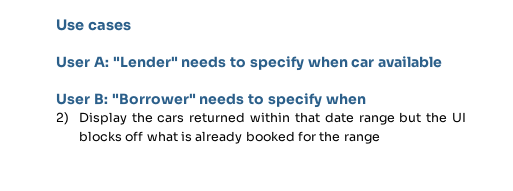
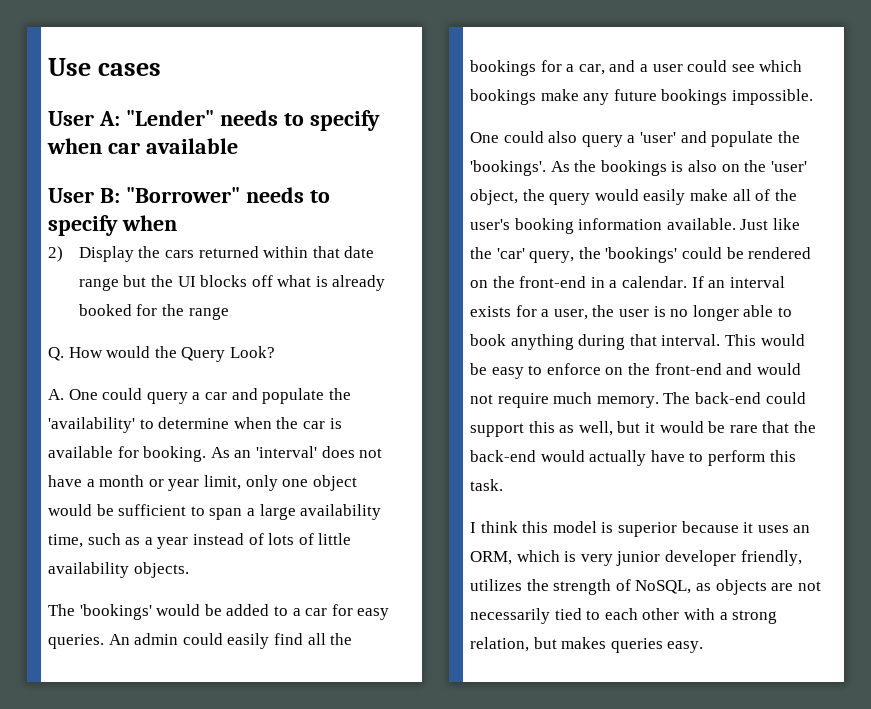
+ Q. How would the Query Look?
+ A. One could query a car and populate the 'availability' to determine when the car is available for booking. As an 'interval' does not have a month or year limit, only one object would be sufficient to span a large availability time, such as a year instead of lots of little availability objects.
+ The 'bookings' would be added to a car for easy queries. An admin could easily find all the bookings for a car, and a user could see which bookings make any future bookings impossible.
+ One could also query a 'user' and populate the 'bookings'. As the bookings is also on the 'user' object, the query would easily make all of the user's booking information available. Just like the 'car' query, the 'bookings' could be rendered on the front-end in a calendar. If an interval exists for a user, the user is no longer able to book anything during that interval. This would be easy to enforce on the front-end and would not require much memory. The back-end could support this as well, but it would be rare that the back-end would actually have to perform this task.
+ I think this model is superior because it uses an ORM, which is very junior developer friendly, utilizes the strength of NoSQL, as objects are not necessarily tied to each other with a strong relation, but makes queries easy.

